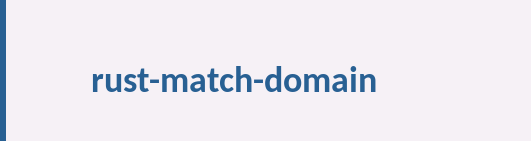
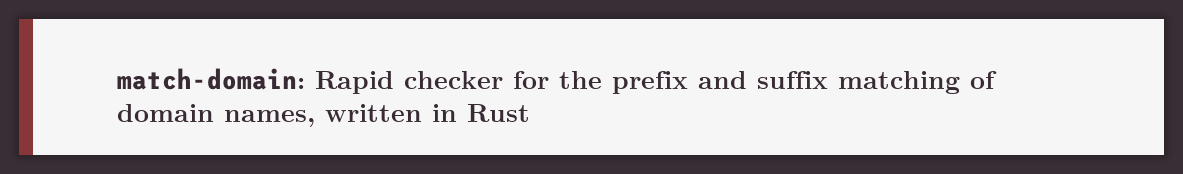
- rust-match-domain
+ match-domain: Rapid checker for the prefix and suffix matching of domain names, written in Rust

